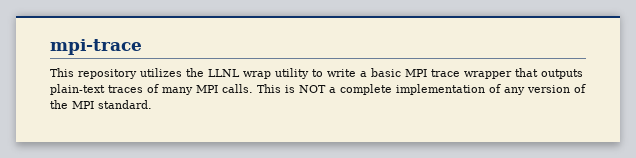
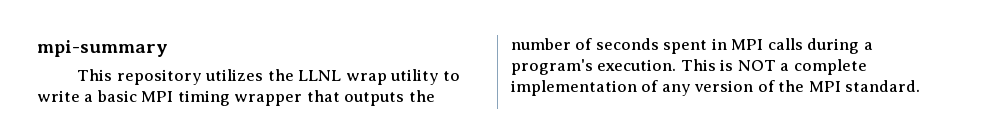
- mpi-trace
+ mpi-summary
- This repository utilizes the LLNL wrap utility to write a basic MPI trace wrapper that outputs plain-text traces of many MPI calls.
+ This repository utilizes the LLNL wrap utility to write a basic MPI timing wrapper that outputs the number of seconds spent in MPI calls during a program's execution.

